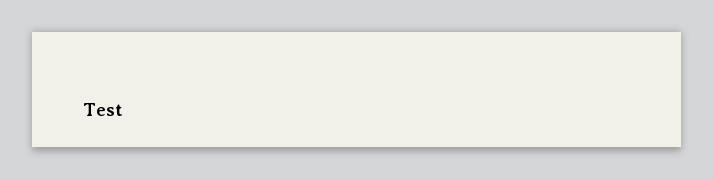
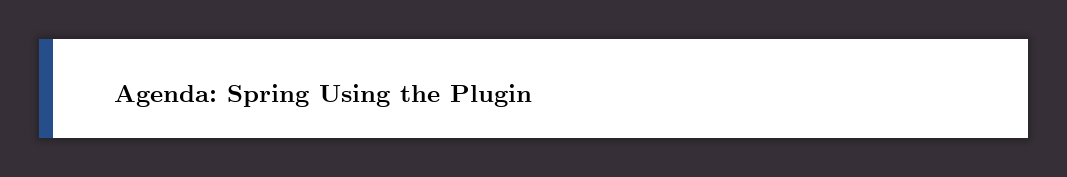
- Test
+ Agenda: Spring Using the Plugin

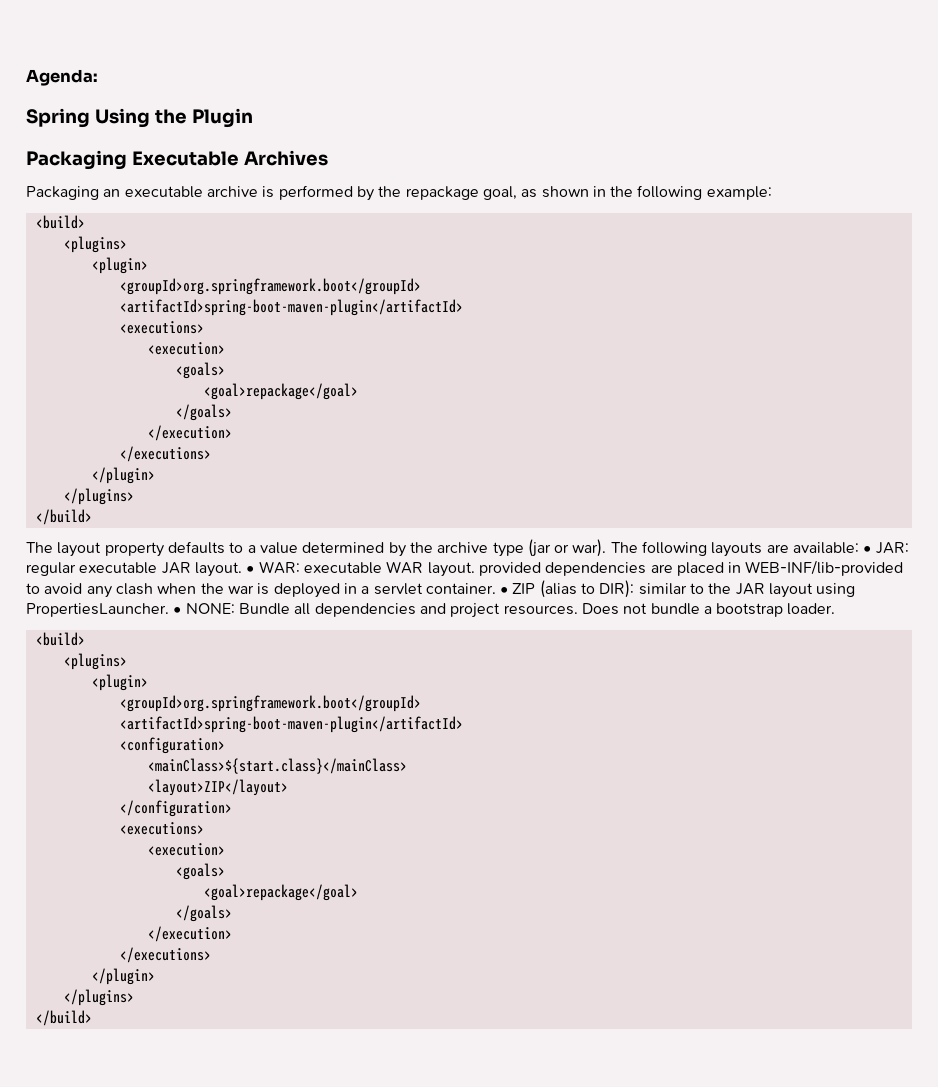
- Agenda: Spring Using the Plugin
+ Agenda:
+ Spring Using the Plugin
+ Packaging Executable Archives
+ Packaging an executable archive is performed by the repackage goal, as shown in the following example:
+ <build>
+ <plugins>
+ <plugin>
+ <groupId>org.springframework.boot</groupId>
+ <artifactId>spring-boot-maven-plugin</artifactId>
+ <executions>
+ <execution>
+ <goals>
+ <goal>repackage</goal>
+ </goals>
+ </execution>
+ </executions>
+ </plugin>
+ </plugins>
+ </build>
+ The layout property defaults to a value determined by the archive type (jar or war). The following layouts are available: • JAR: regular executable JAR layout. • WAR: executable WAR layout. provided dependencies are placed in WEB-INF/lib-provided to avoid any clash when the war is deployed in a servlet container. • ZIP (alias to DIR): similar to the JAR layout using PropertiesLauncher. • NONE: Bundle all dependencies and project resources. Does not bundle a bootstrap loader.
+ <build>
+ <plugins>
+ <plugin>
+ <groupId>org.springframework.boot</groupId>
+ <artifactId>spring-boot-maven-plugin</artifactId>
+ <configuration>
+ <mainClass>${start.class}</mainClass>
+ <layout>ZIP</layout>
+ </configuration>
+ <executions>
+ <execution>
+ <goals>
+ <goal>repackage</goal>
+ </goals>
+ </execution>
+ </executions>
+ </plugin>
+ </plugins>
+ </build>

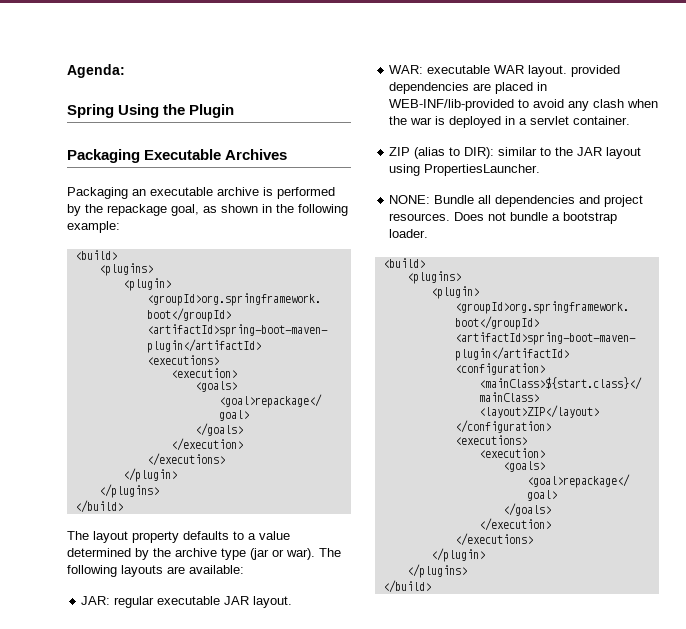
- The following layouts are available: • JAR: regular executable JAR layout. • WAR: executable WAR layout. provided dependencies are placed in WEB-INF/lib-provided to avoid any clash when the war is deployed in a servlet container. • ZIP (alias to DIR): similar to the JAR layout using PropertiesLauncher. • NONE: Bundle all dependencies and project resources.
+ The following layouts are available:
+ JAR: regular executable JAR layout.
+ WAR: executable WAR layout. provided dependencies are placed in WEB-INF/lib-provided to avoid any clash when the war is deployed in a servlet container.
+ ZIP (alias to DIR): similar to the JAR layout using PropertiesLauncher.
+ NONE: Bundle all dependencies and project resources.

